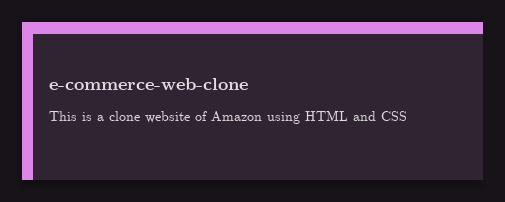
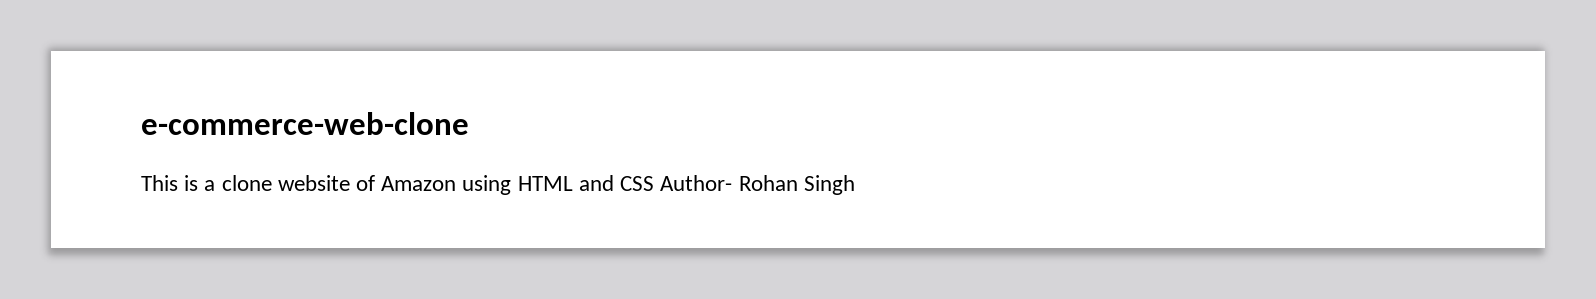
- This is a clone website of Amazon using HTML and CSS
+ This is a clone website of Amazon using HTML and CSS Author- Rohan Singh

